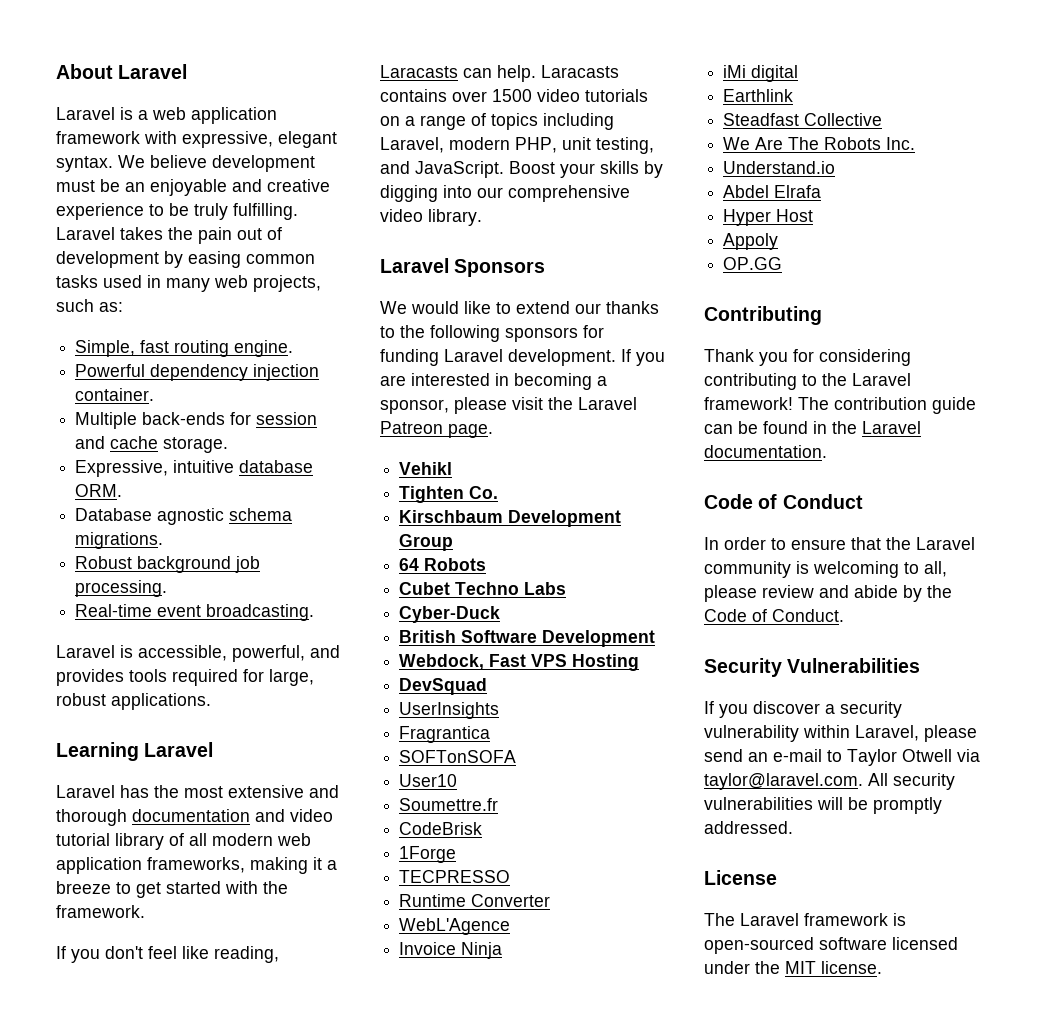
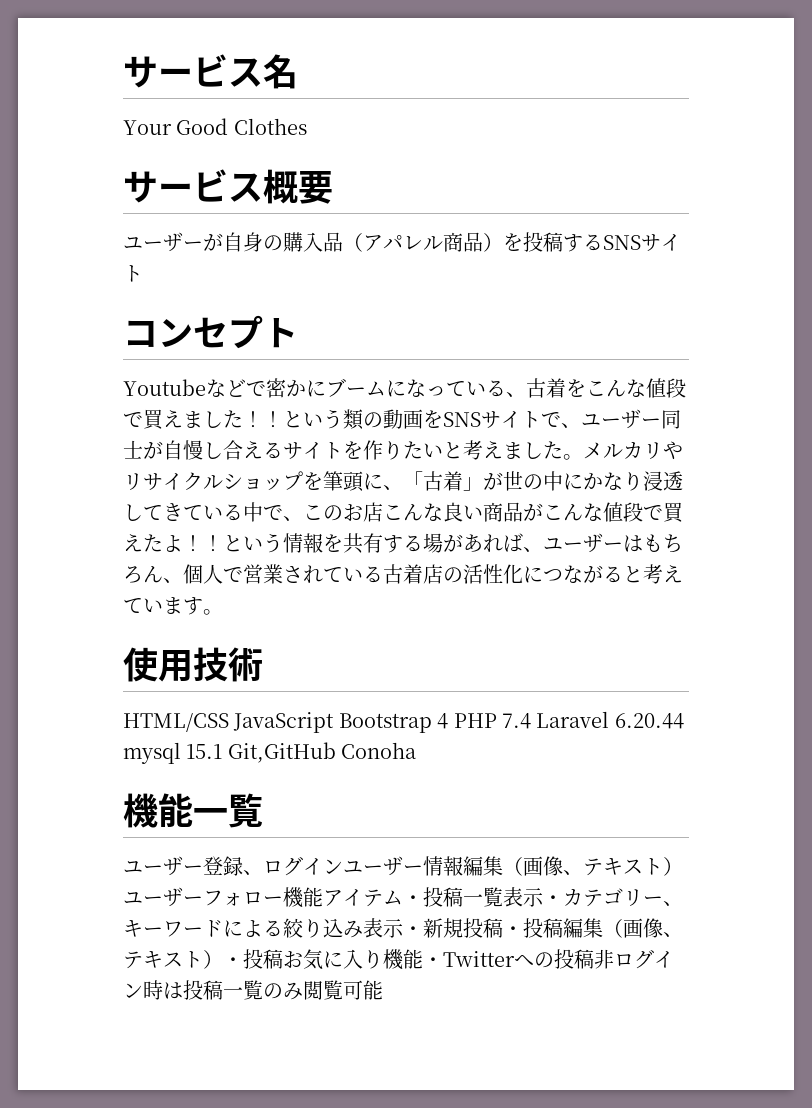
- About Laravel
- Laravel is a web application framework with expressive, elegant syntax. We believe development must be an enjoyable and creative experience to be truly fulfilling. Laravel takes the pain out of development by easing common tasks used in many web projects, such as:
- Simple, fast routing engine.
- Powerful dependency injection container.
- Multiple back-ends for session and cache storage.
- Expressive, intuitive database ORM.
- Database agnostic schema migrations.
- Robust background job processing.
- Real-time event broadcasting.
- Laravel is accessible, powerful, and provides tools required for large, robust applications.
- Learning Laravel
- Laravel has the most extensive and thorough documentation and video tutorial library of all modern web application frameworks, making it a breeze to get started with the framework.
- If you don't feel like reading, Laracasts can help. Laracasts contains over 1500 video tutorials on a range of topics including Laravel, modern PHP, unit testing, and JavaScript. Boost your skills by digging into our comprehensive video library.
- Laravel Sponsors
- We would like to extend our thanks to the following sponsors for funding Laravel development. If you are interested in becoming a sponsor, please visit the Laravel Patreon page.
- Vehikl
- Tighten Co.
- Kirschbaum Development Group
- 64 Robots
- Cubet Techno Labs
- Cyber-Duck
- British Software Development
- Webdock, Fast VPS Hosting
- DevSquad
- UserInsights
- Fragrantica
- SOFTonSOFA
- User10
- Soumettre.fr
- CodeBrisk
- 1Forge
- TECPRESSO
- Runtime Converter
- WebL'Agence
- Invoice Ninja
- iMi digital
- Earthlink
- Steadfast Collective
- We Are The Robots Inc.
- Understand.io
- Abdel Elrafa
- Hyper Host
- Appoly
- OP.GG
- Contributing
- Thank you for considering contributing to the Laravel framework! The contribution guide can be found in the Laravel documentation.
- Code of Conduct
- In order to ensure that the Laravel community is welcoming to all, please review and abide by the Code of Conduct.
- Security Vulnerabilities
- If you discover a security vulnerability within Laravel, please send an e-mail to Taylor Otwell via taylor@laravel.com. All security vulnerabilities will be promptly addressed.
- License
- The Laravel framework is open-sourced software licensed under the MIT license.
+ サービス名
+ Your Good Clothes
+ サービス概要
+ ユーザーが自身の購入品（アパレル商品）を投稿するSNSサイト
+ コンセプト
+ Youtubeなどで密かにブームになっている、古着をこんな値段で買えました！！という類の動画をSNSサイトで、ユーザー同士が自慢し合えるサイトを作りたいと考えました。メルカリやリサイクルショップを筆頭に、「古着」が世の中にかなり浸透してきている中で、このお店こんな良い商品がこんな値段で買えたよ！！という情報を共有する場があれば、ユーザーはもちろん、個人で営業されている古着店の活性化につながると考えています。
+ 使用技術
+ HTML/CSS JavaScript Bootstrap 4 PHP 7.4 Laravel 6.20.44 mysql 15.1 Git,GitHub Conoha
+ 機能一覧
+ ユーザー登録、ログインユーザー情報編集（画像、テキスト）ユーザーフォロー機能アイテム・投稿一覧表示・カテゴリー、キーワードによる絞り込み表示・新規投稿・投稿編集（画像、テキスト）・投稿お気に入り機能・Twitterへの投稿非ログイン時は投稿一覧のみ閲覧可能

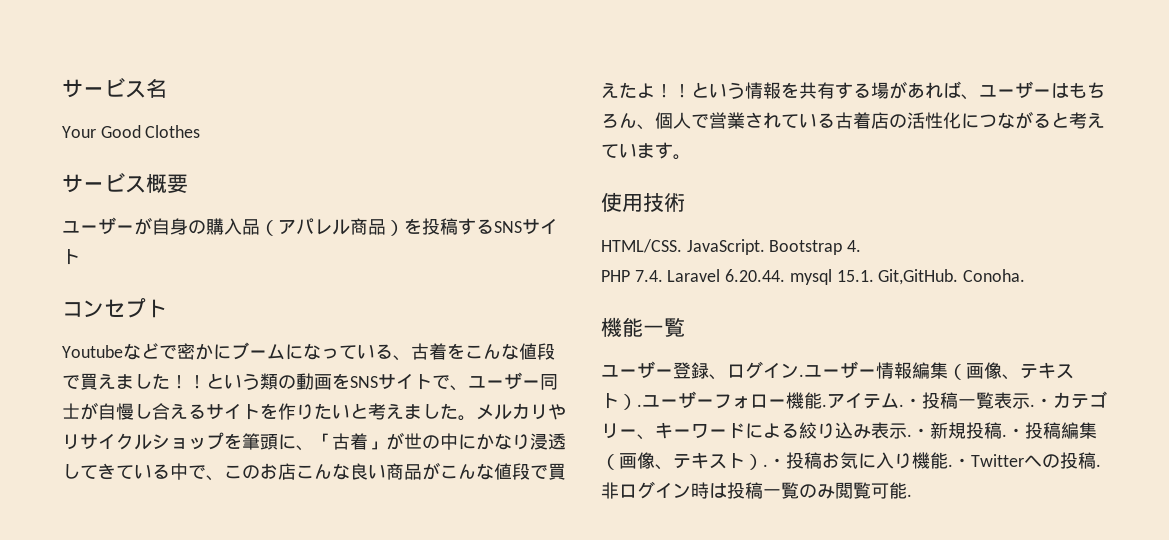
- HTML/CSS JavaScript Bootstrap 4 PHP 7.4 Laravel 6.20.44 mysql 15.1 Git,GitHub Conoha
+ HTML/CSS. JavaScript. Bootstrap 4.
+ PHP 7.4. Laravel 6.20.44. mysql 15.1. Git,GitHub. Conoha.
- ユーザー登録、ログインユーザー情報編集（画像、テキスト）ユーザーフォロー機能アイテム・投稿一覧表示・カテゴリー、キーワードによる絞り込み表示・新規投稿・投稿編集（画像、テキスト）・投稿お気に入り機能・Twitterへの投稿非ログイン時は投稿一覧のみ閲覧可能
+ ユーザー登録、ログイン.ユーザー情報編集（画像、テキスト）.ユーザーフォロー機能.アイテム.・投稿一覧表示.・カテゴリー、キーワードによる絞り込み表示.・新規投稿.・投稿編集（画像、テキスト）.・投稿お気に入り機能.・Twitterへの投稿.非ログイン時は投稿一覧のみ閲覧可能.

